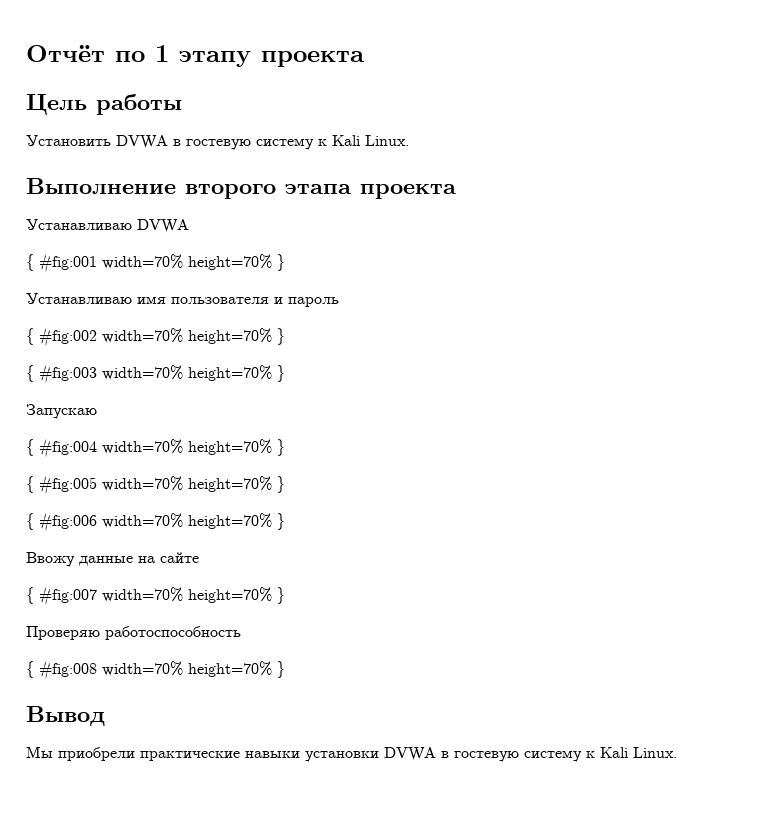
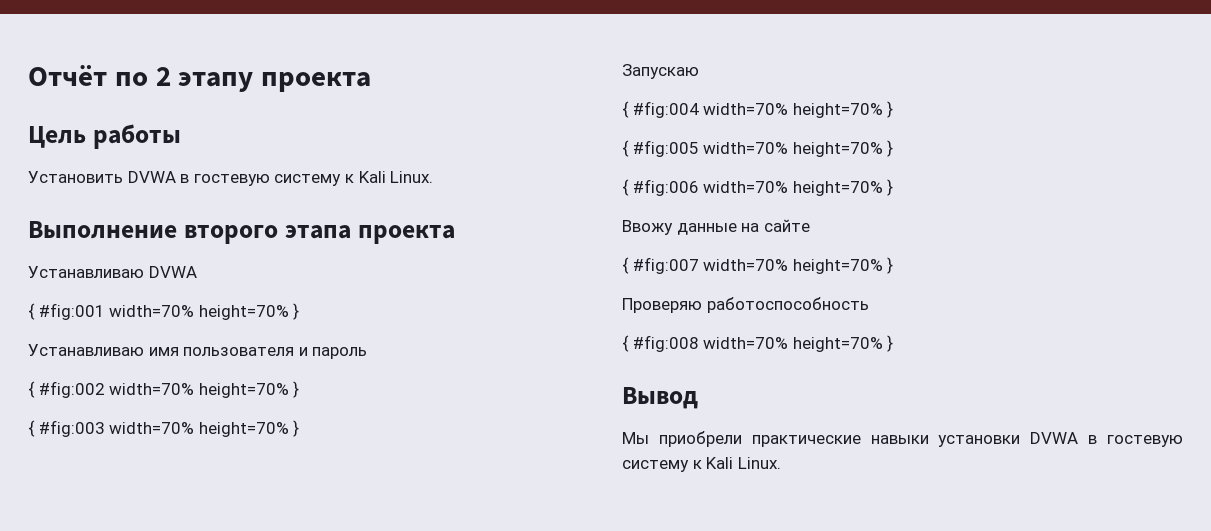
- Отчёт по 1 этапу проекта
+ Отчёт по 2 этапу проекта

